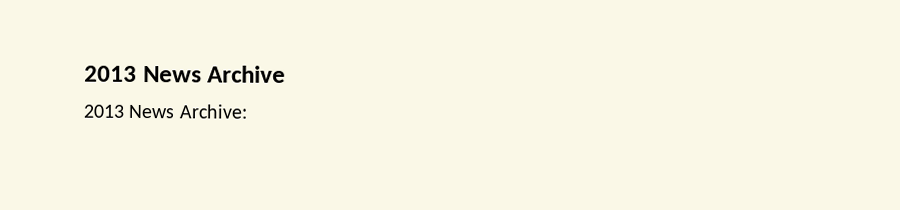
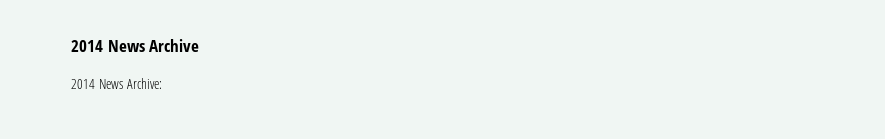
- 2013 News Archive
+ 2014 News Archive
- 2013 News Archive:
+ 2014 News Archive:

